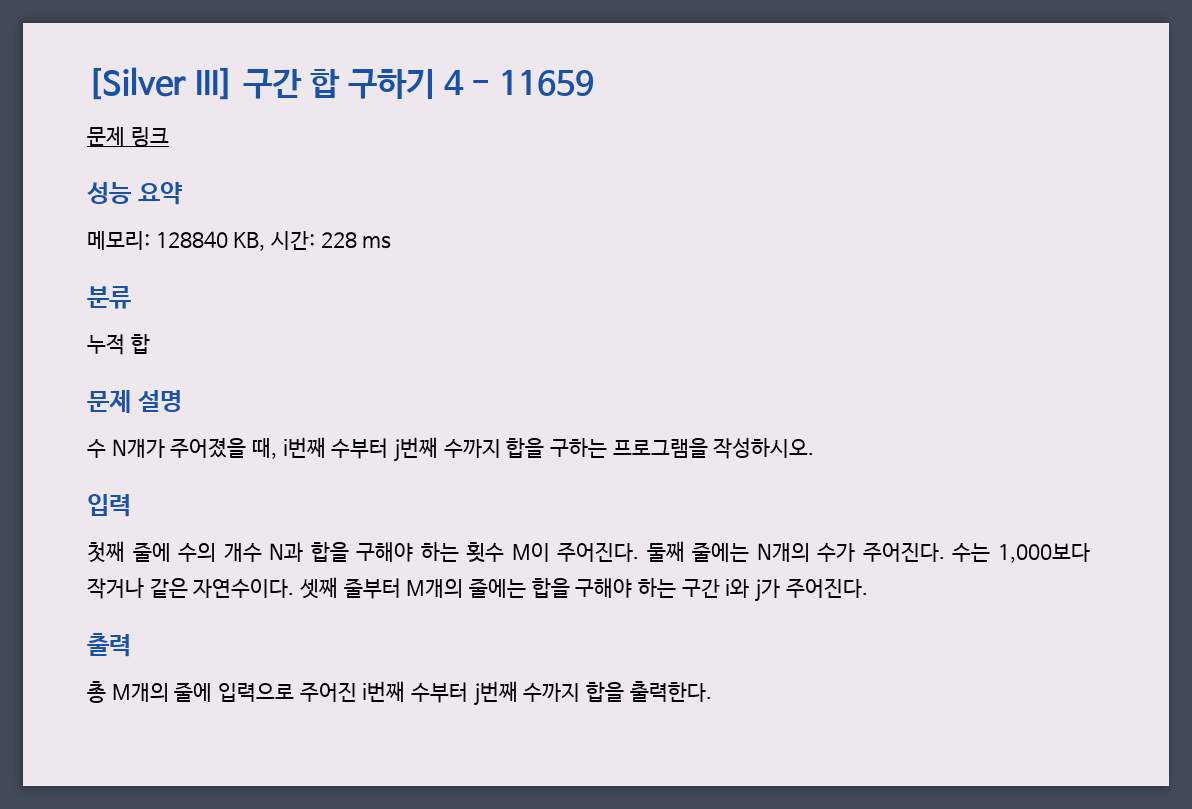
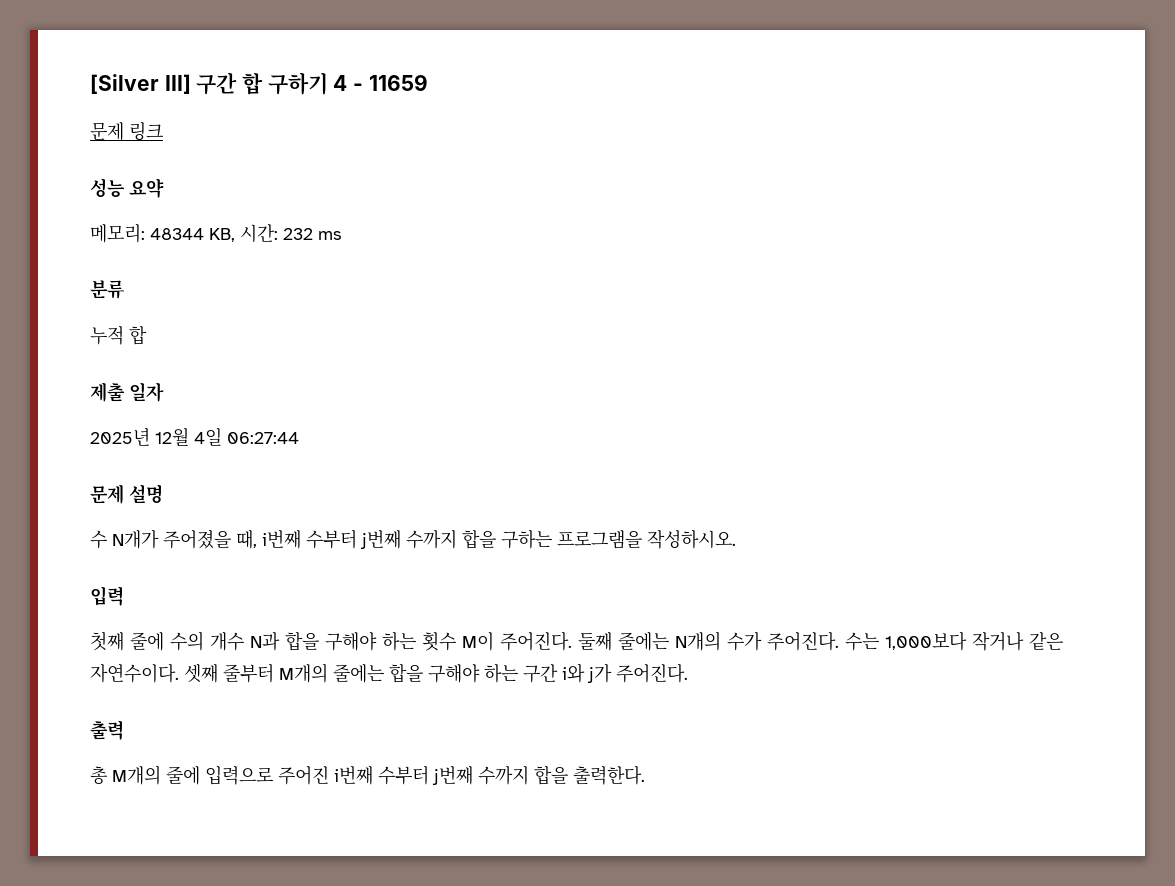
- 메모리: 128840 KB, 시간: 228 ms
+ 메모리: 48344 KB, 시간: 232 ms
+ 제출 일자
+ 2025년 12월 4일 06:27:44

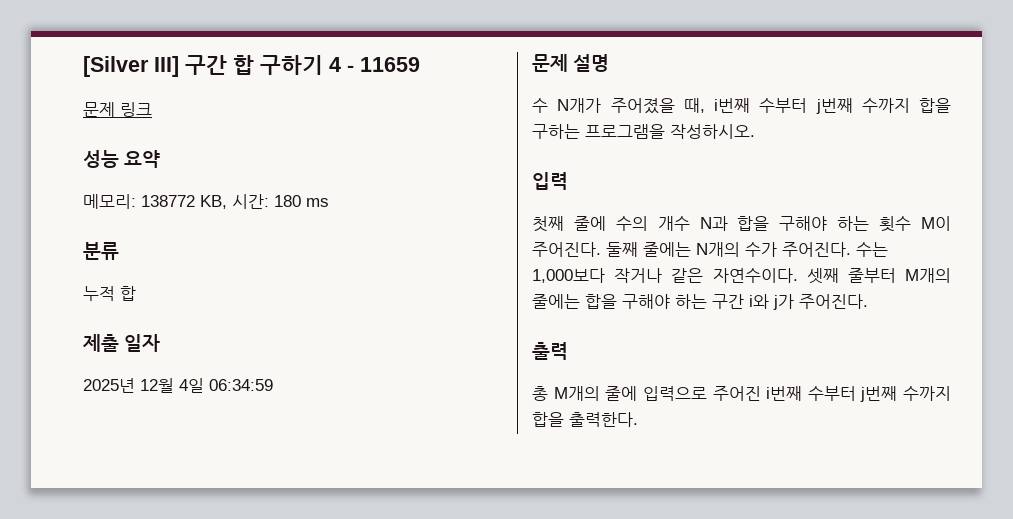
- 메모리: 48344 KB, 시간: 232 ms
+ 메모리: 138772 KB, 시간: 180 ms
- 2025년 12월 4일 06:27:44
+ 2025년 12월 4일 06:34:59

